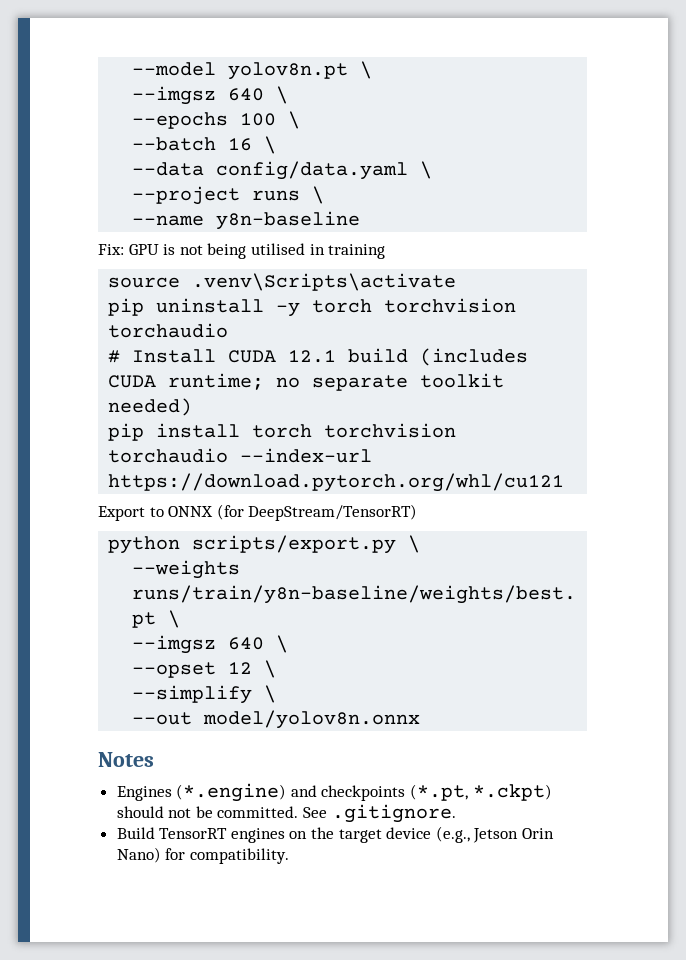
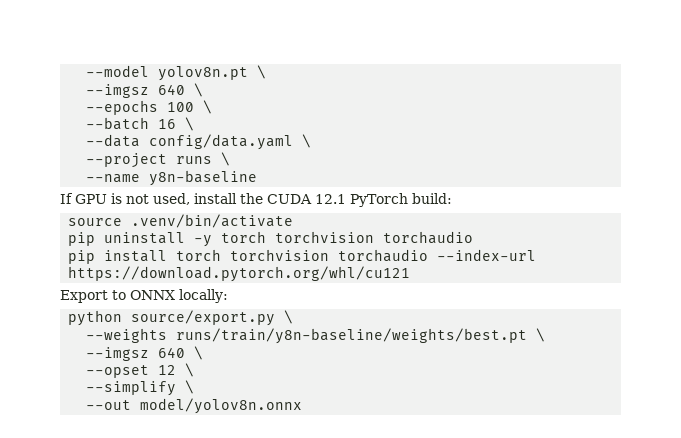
- Fix: GPU is not being utilised in training
+ If GPU is not used, install the CUDA 12.1 PyTorch build:
- source .venv\Scripts\activate
+ source .venv/bin/activate
- # Install CUDA 12.1 build (includes CUDA runtime; no separate toolkit needed)
- Export to ONNX (for DeepStream/TensorRT)
+ Export to ONNX locally:
- python scripts/export.py \
+ python source/export.py \
- Notes
- Engines (*.engine) and checkpoints (*.pt, *.ckpt) should not be committed. See .gitignore.
- Build TensorRT engines on the target device (e.g., Jetson Orin Nano) for compatibility.

